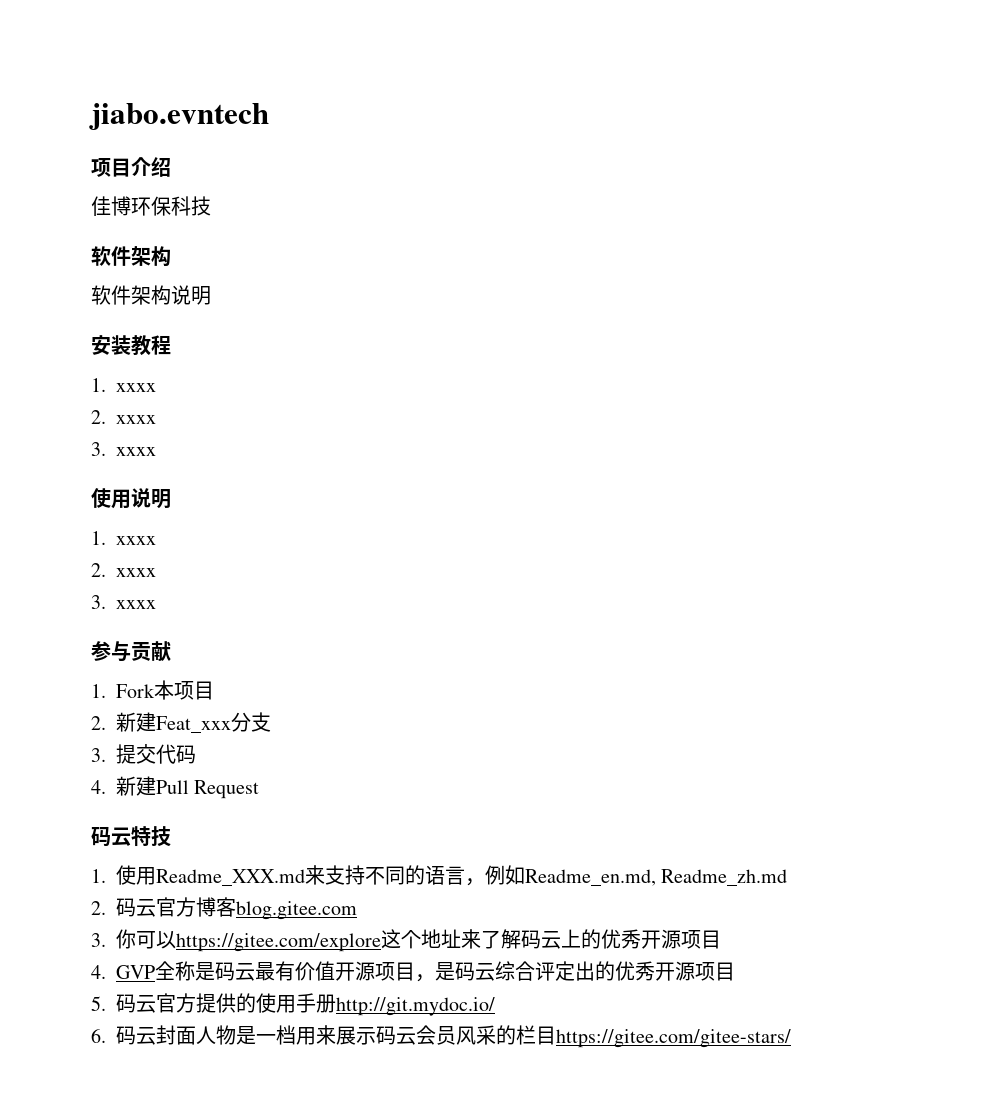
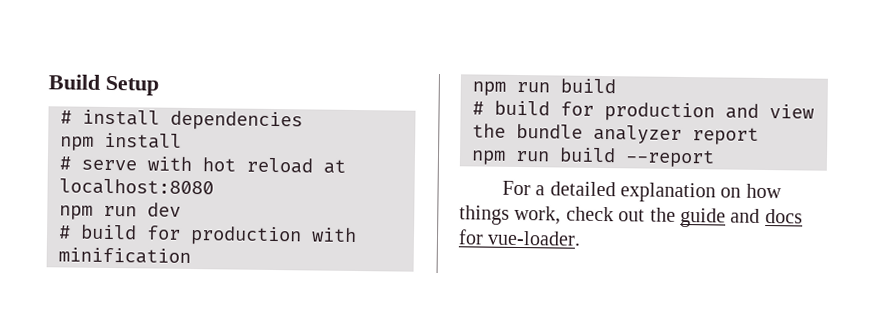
- jiabo.evntech
- 项目介绍
- 佳博环保科技
- 软件架构
- 软件架构说明
- 安装教程
- 1. xxxx
- 2. xxxx
- 3. xxxx
- 使用说明
- 1. xxxx
- 2. xxxx
- 3. xxxx
- 参与贡献
- 1. Fork本项目
- 2.新建Feat_xxx分支
- 3.提交代码
- 4.新建Pull Request
- 码云特技
- 1.使用Readme_XXX.md来支持不同的语言，例如Readme_en.md, Readme_zh.md
- 2.码云官方博客blog.gitee.com
- 3.你可以https://gitee.com/explore这个地址来了解码云上的优秀开源项目
- 4. GVP全称是码云最有价值开源项目，是码云综合评定出的优秀开源项目
- 5.码云官方提供的使用手册http://git.mydoc.io/
- 6.码云封面人物是一档用来展示码云会员风采的栏目https://gitee.com/gitee-stars/
+ Build Setup
+ # install dependencies
+ npm install
+ # serve with hot reload at localhost:8080
+ npm run dev
+ # build for production with minification
+ npm run build
+ # build for production and view the bundle analyzer report
+ npm run build --report
+ For a detailed explanation on how things work, check out the guide and docs for vue-loader.

